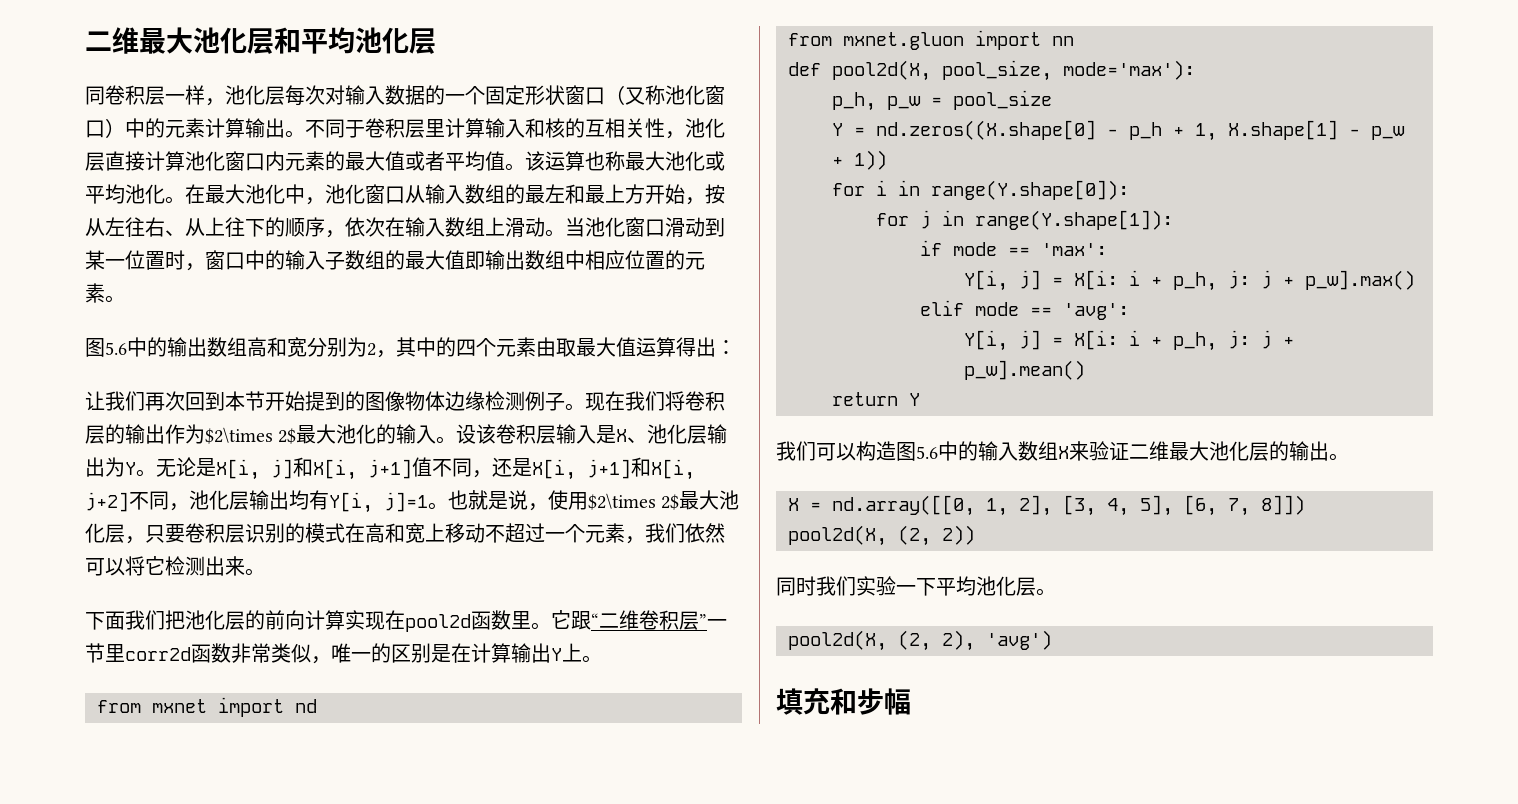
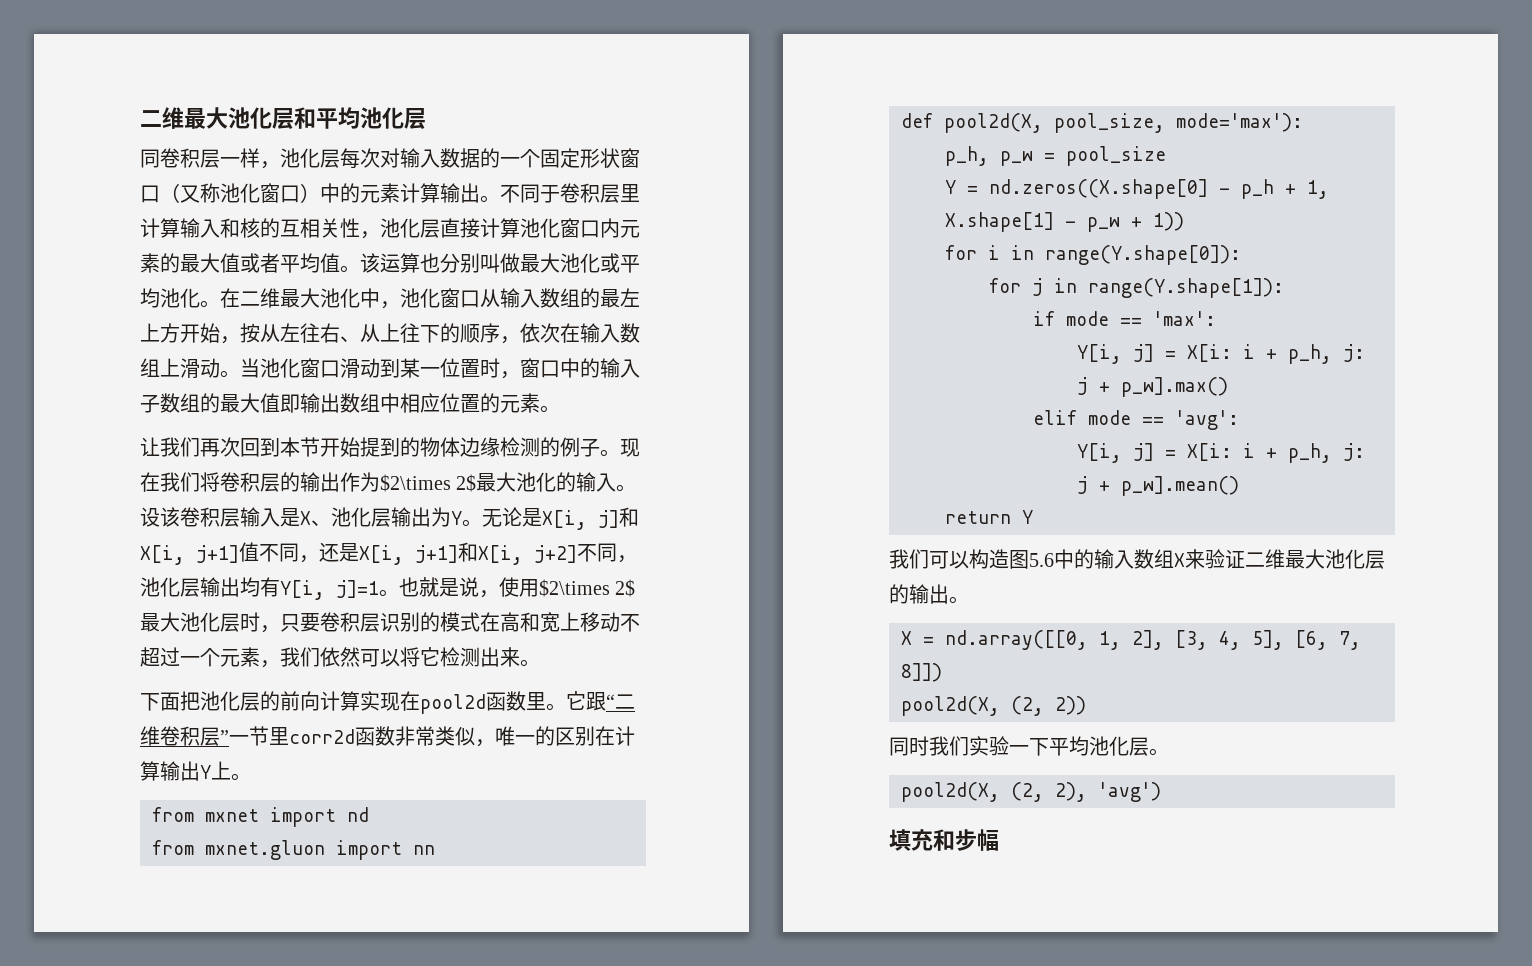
- 该运算也称最大池化或平均池化。
+ 该运算也分别叫做最大池化或平均池化。
- 在最大池化中，池化窗口从输入数组的最左和最上方开始，按从左往右、从上往下的顺序，依次在输入数组上滑动。
+ 在二维最大池化中，池化窗口从输入数组的最左上方开始，按从左往右、从上往下的顺序，依次在输入数组上滑动。
- 图5.6中的输出数组高和宽分别为2，其中的四个元素由取最大值运算得出：
- 让我们再次回到本节开始提到的图像物体边缘检测例子。
+ 让我们再次回到本节开始提到的物体边缘检测的例子。
- 也就是说，使用$2\times 2$最大池化层，只要卷积层识别的模式在高和宽上移动不超过一个元素，我们依然可以将它检测出来。
+ 也就是说，使用$2\times 2$最大池化层时，只要卷积层识别的模式在高和宽上移动不超过一个元素，我们依然可以将它检测出来。
- 下面我们把池化层的前向计算实现在pool2d函数里。
+ 下面把池化层的前向计算实现在pool2d函数里。
- 它跟“二维卷积层”一节里corr2d函数非常类似，唯一的区别是在计算输出Y上。
+ 它跟“二维卷积层”一节里corr2d函数非常类似，唯一的区别在计算输出Y上。

